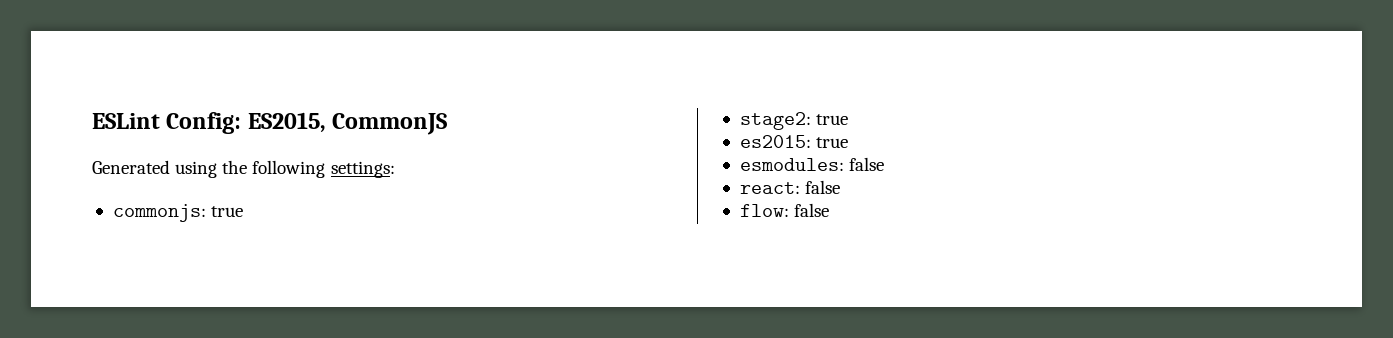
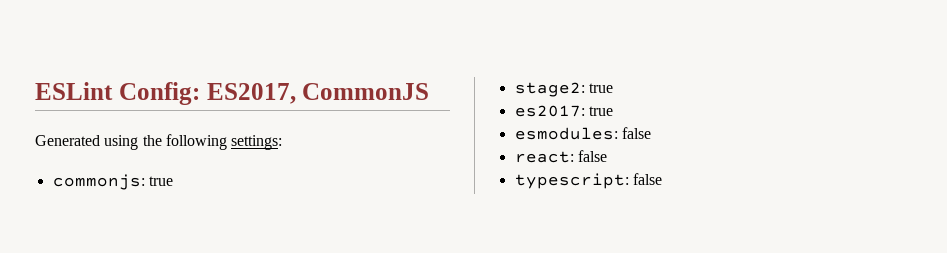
- ESLint Config: ES2015, CommonJS
+ ESLint Config: ES2017, CommonJS
- es2015: true
+ es2017: true
- flow: false
+ typescript: false

